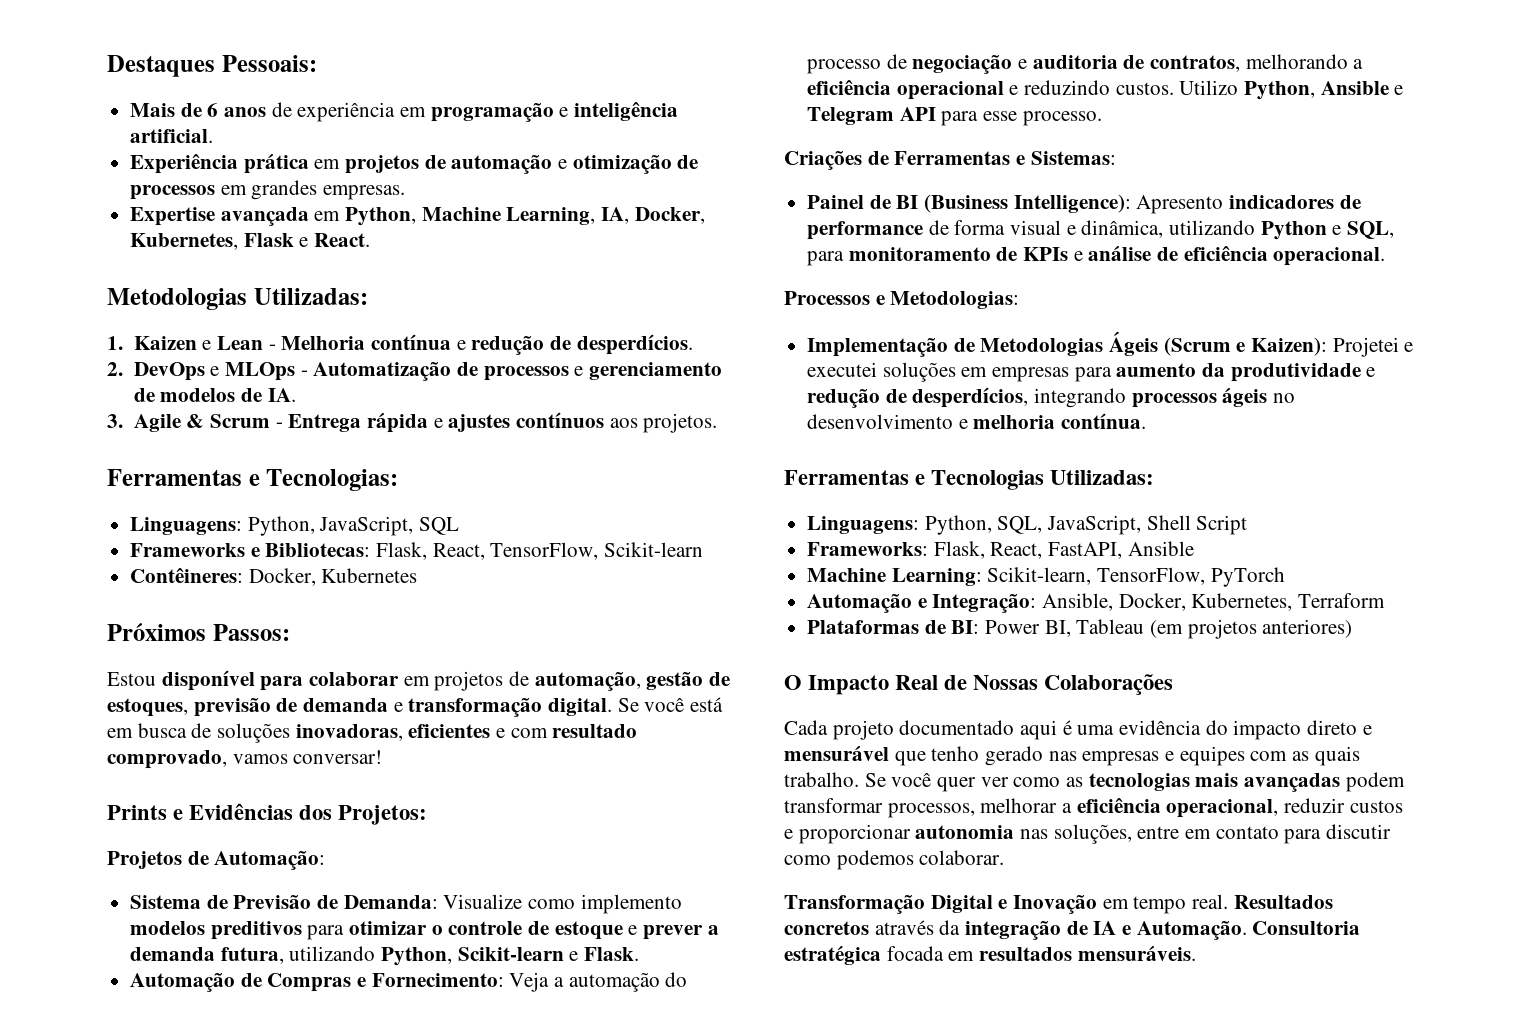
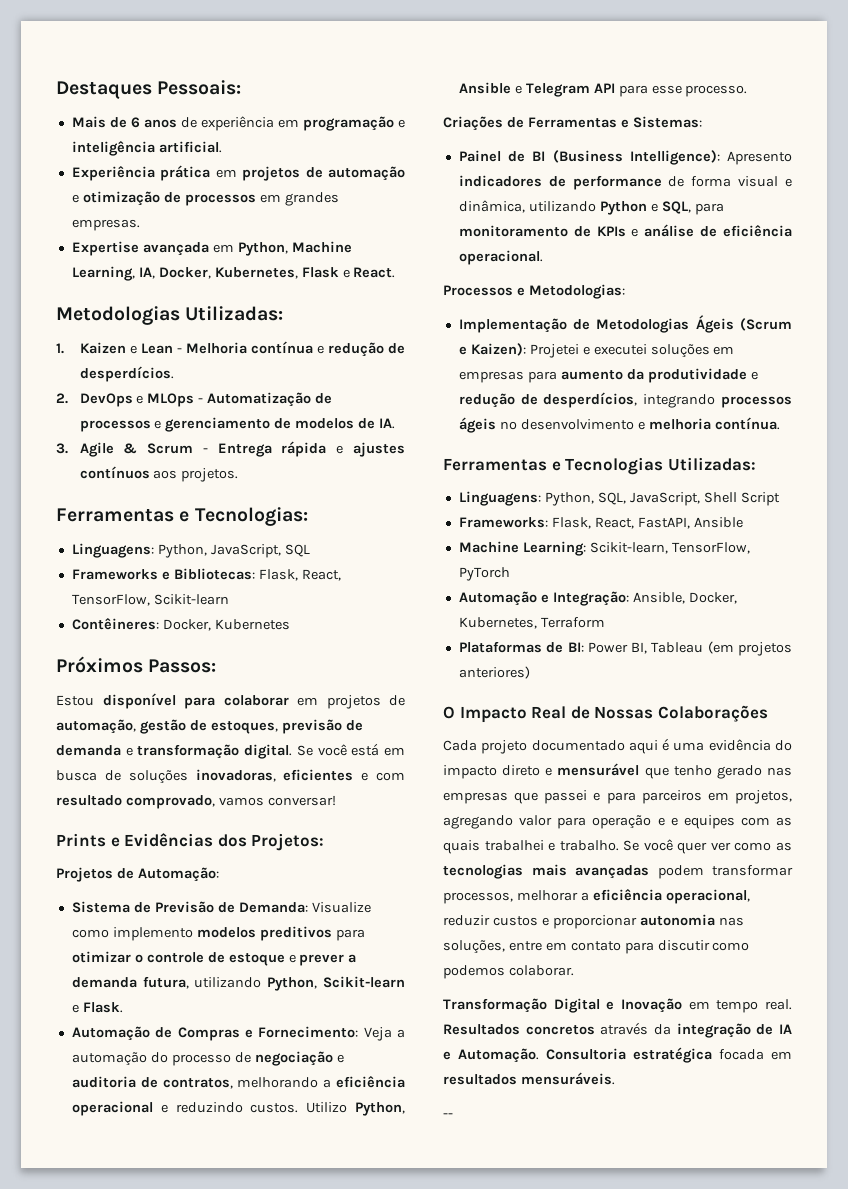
- Cada projeto documentado aqui é uma evidência do impacto direto e mensurável que tenho gerado nas empresas e equipes com as quais trabalho.
+ Cada projeto documentado aqui é uma evidência do impacto direto e mensurável que tenho gerado nas empresas que passei e para parceiros em projetos, agregando valor para operação e e equipes com as quais trabalhei e trabalho.
+ --

